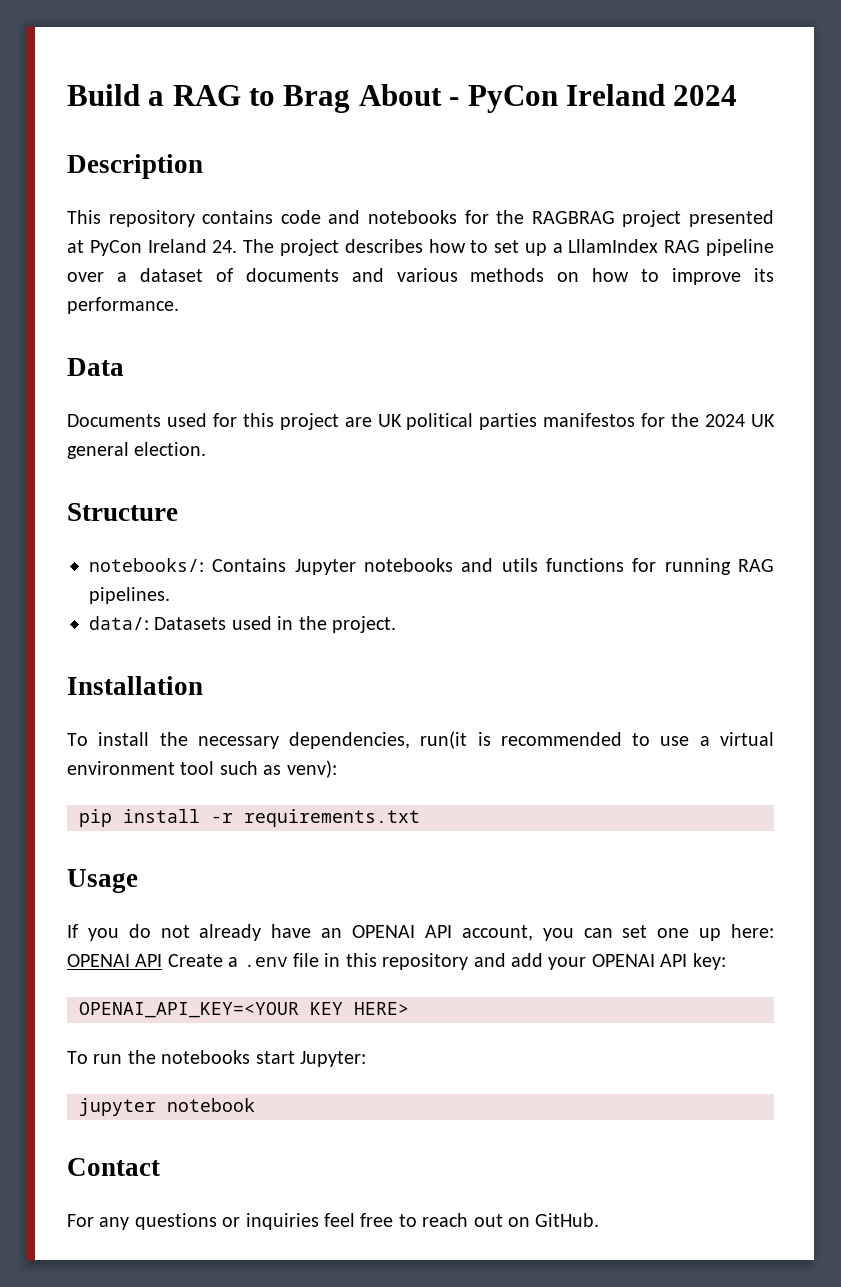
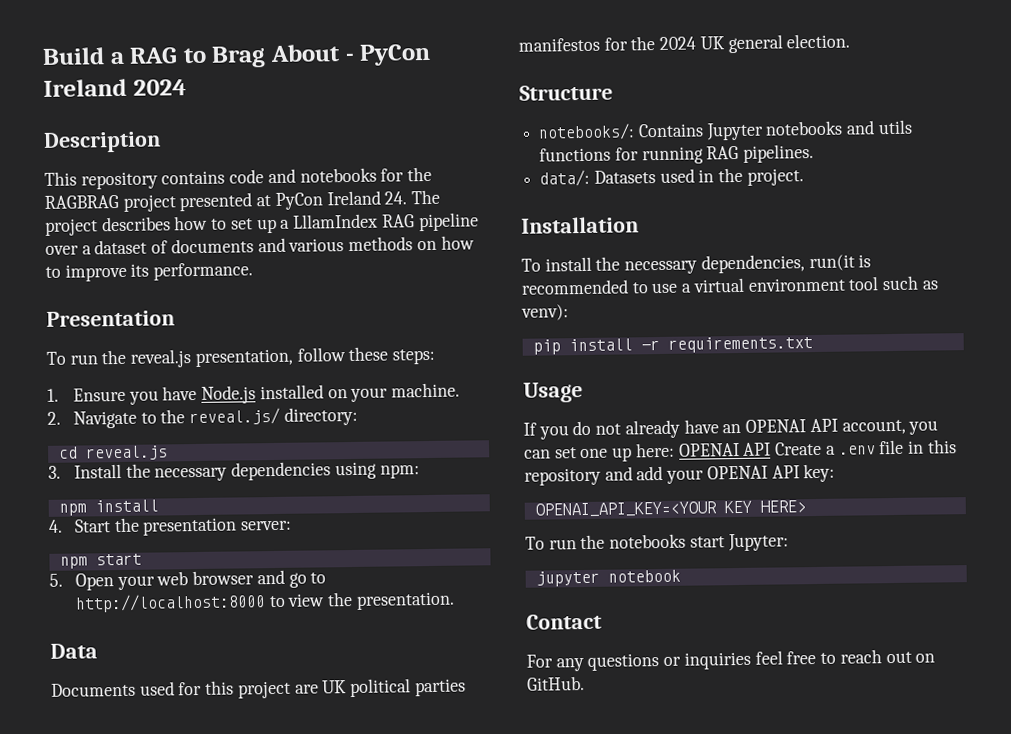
+ Presentation
+ To run the reveal.js presentation, follow these steps:
+ 1. Ensure you have Node.js installed on your machine.
+ 2. Navigate to the reveal.js/ directory:
+ cd reveal.js
+ 3. Install the necessary dependencies using npm:
+ npm install
+ 4. Start the presentation server:
+ npm start
+ 5. Open your web browser and go to http://localhost:8000 to view the presentation.

